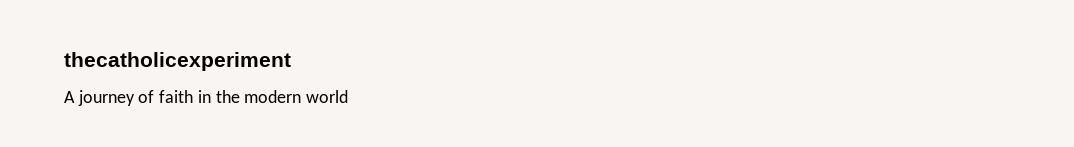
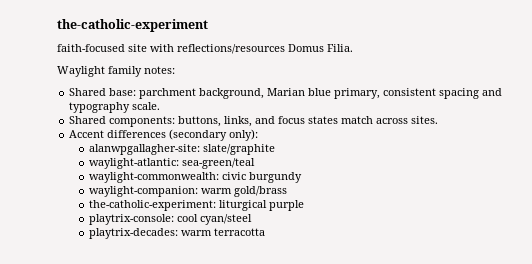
- thecatholicexperiment
- A journey of faith in the modern world
+ the-catholic-experiment
+ faith-focused site with reflections/resources Domus Filia.
+ Waylight family notes:
+ Shared base: parchment background, Marian blue primary, consistent spacing and typography scale.
+ Shared components: buttons, links, and focus states match across sites.
+ Accent differences (secondary only):
+ alanwpgallagher-site: slate/graphite
+ waylight-atlantic: sea-green/teal
+ waylight-commonwealth: civic burgundy
+ waylight-companion: warm gold/brass
+ the-catholic-experiment: liturgical purple
+ playtrix-console: cool cyan/steel
+ playtrix-decades: warm terracotta

